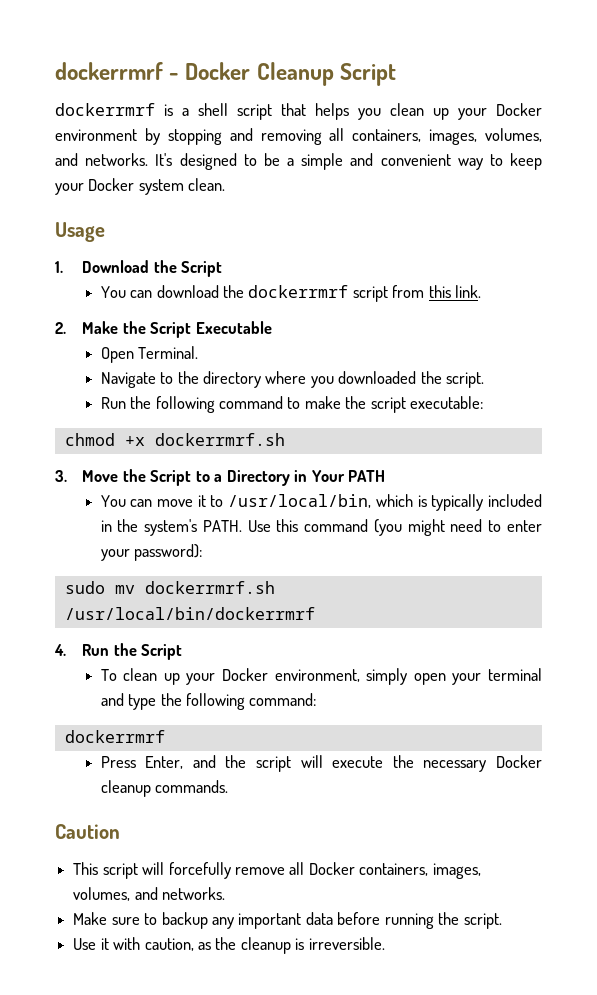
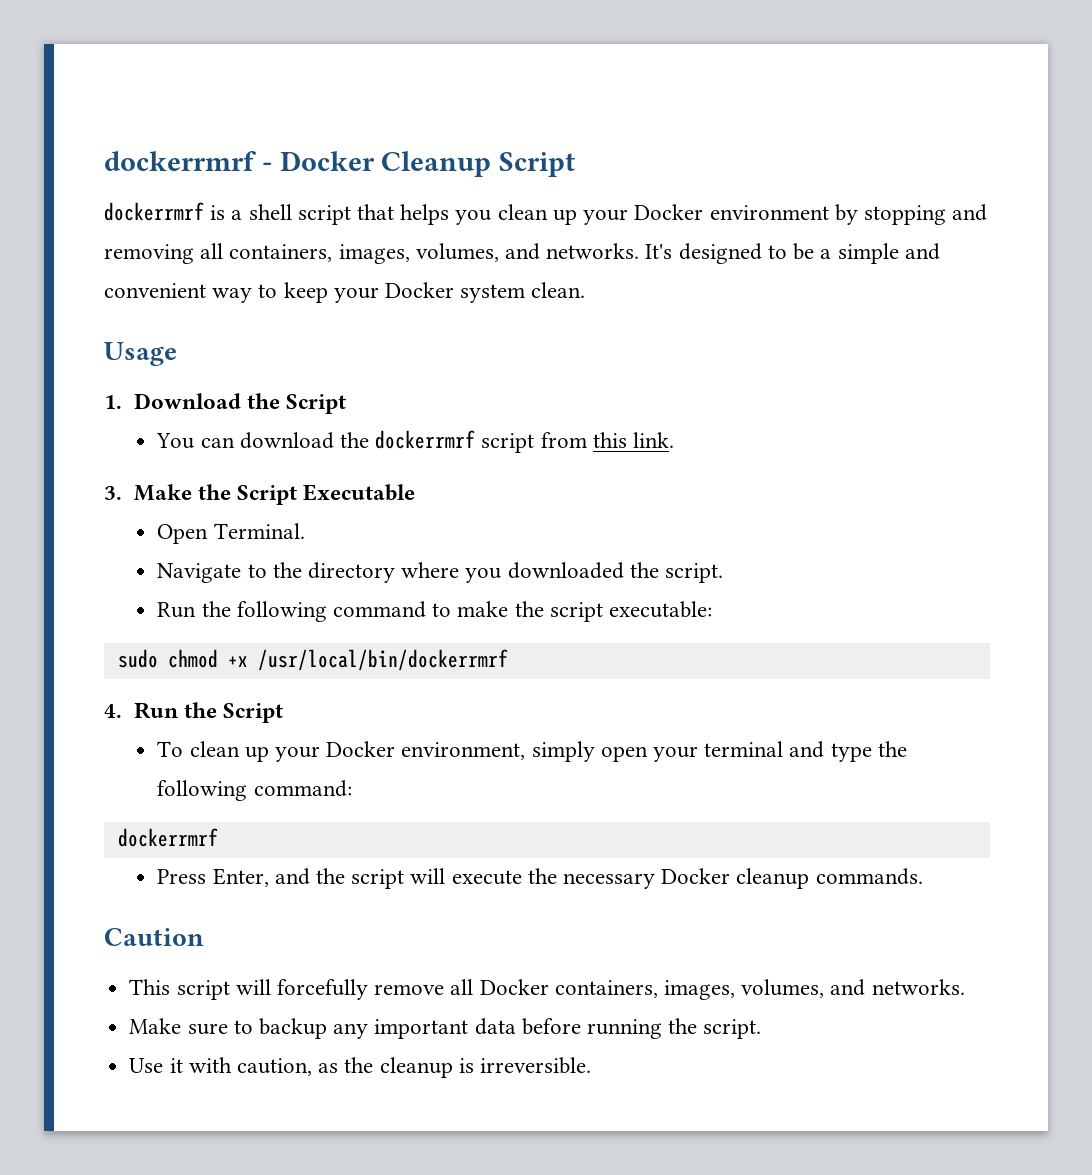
- 2. Make the Script Executable
+ 3. Make the Script Executable
- chmod +x dockerrmrf.sh
- 3. Move the Script to a Directory in Your PATH
- You can move it to /usr/local/bin, which is typically included in the system's PATH. Use this command (you might need to enter your password):
- sudo mv dockerrmrf.sh /usr/local/bin/dockerrmrf
+ sudo chmod +x /usr/local/bin/dockerrmrf

